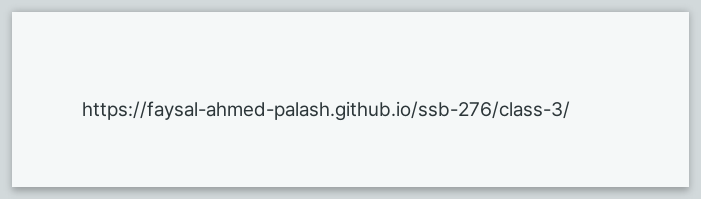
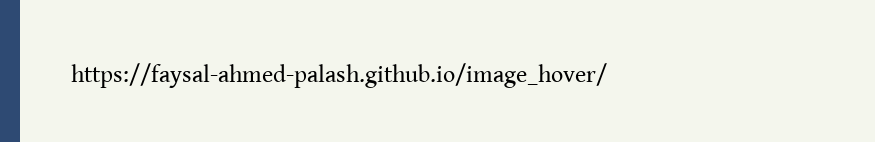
- https://faysal-ahmed-palash.github.io/ssb-276/class-3/
+ https://faysal-ahmed-palash.github.io/image_hover/

